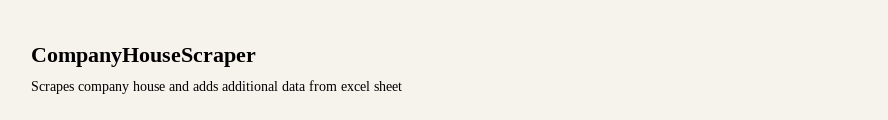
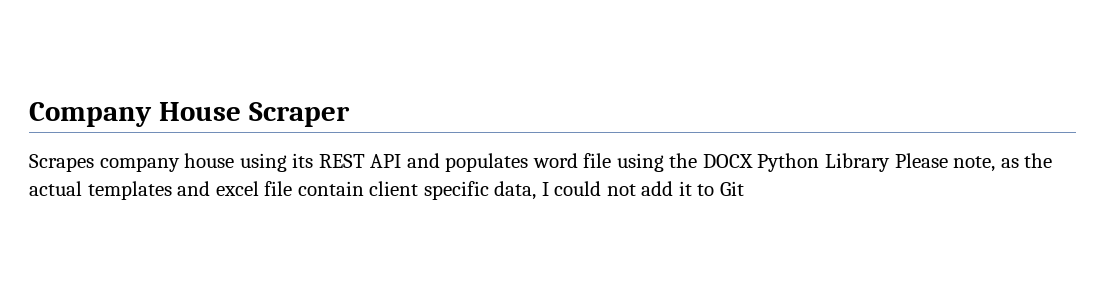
- CompanyHouseScraper
+ Company House Scraper
- Scrapes company house and adds additional data from excel sheet
+ Scrapes company house using its REST API and populates word file using the DOCX Python Library Please note, as the actual templates and excel file contain client specific data, I could not add it to Git

